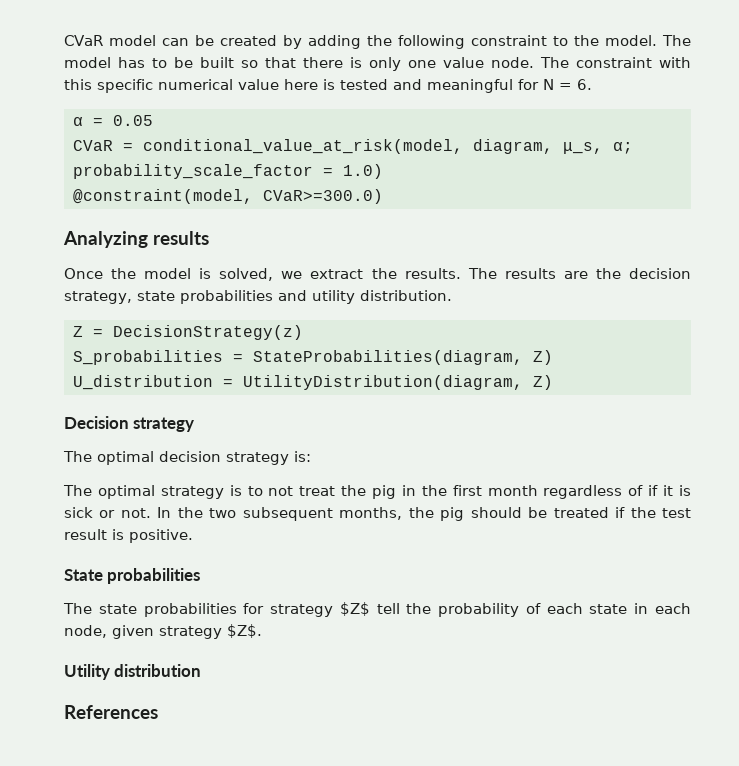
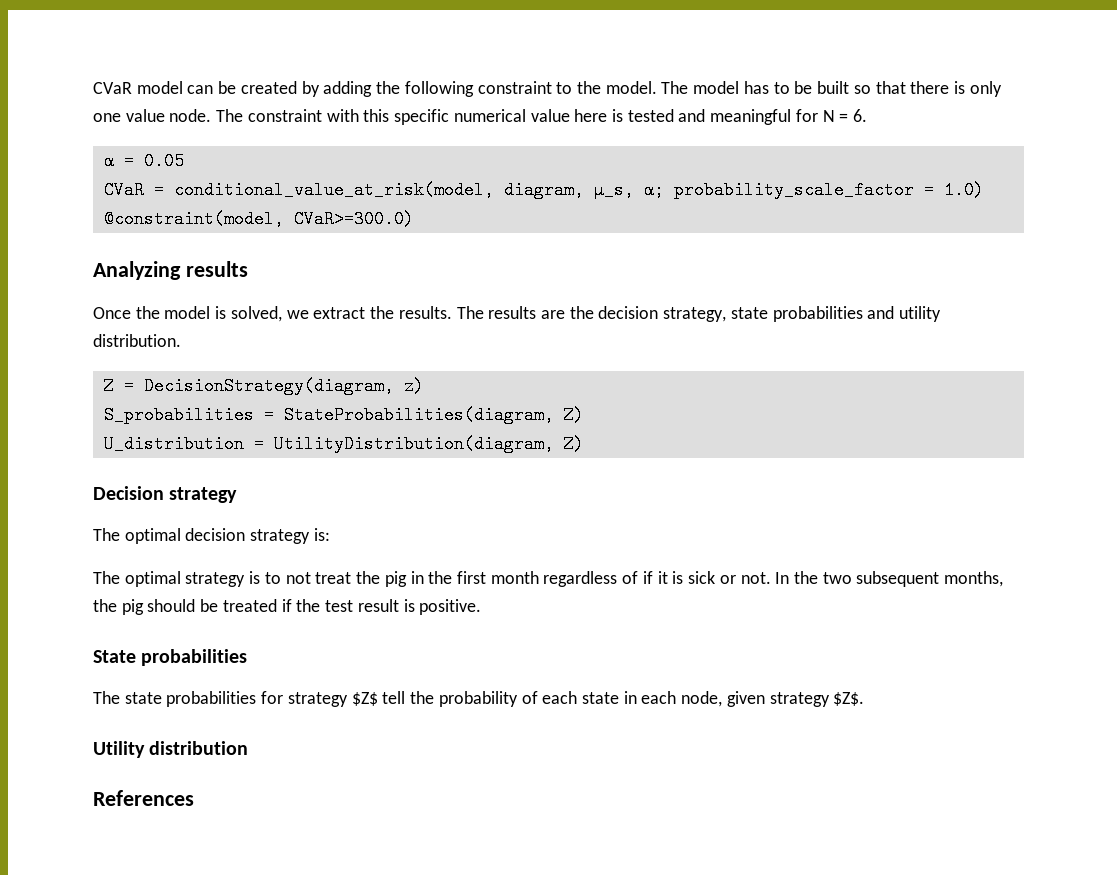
- Z = DecisionStrategy(z)
+ Z = DecisionStrategy(diagram, z)

